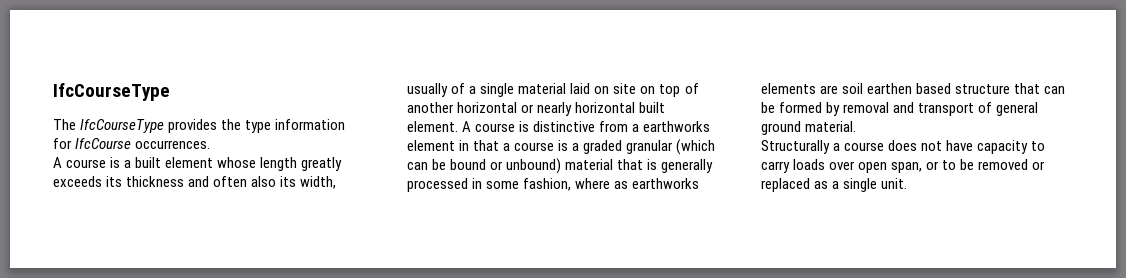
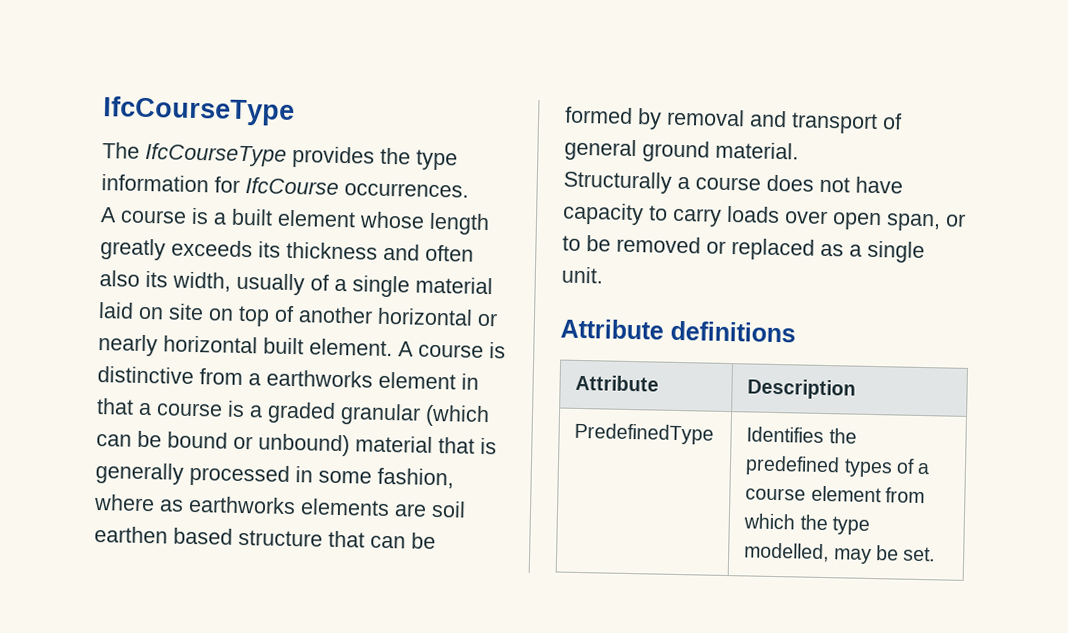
+ Attribute definitions
+ Attribute | Description
+ PredefinedType | Identifies the predefined types of a course element from which the type modelled, may be set.

